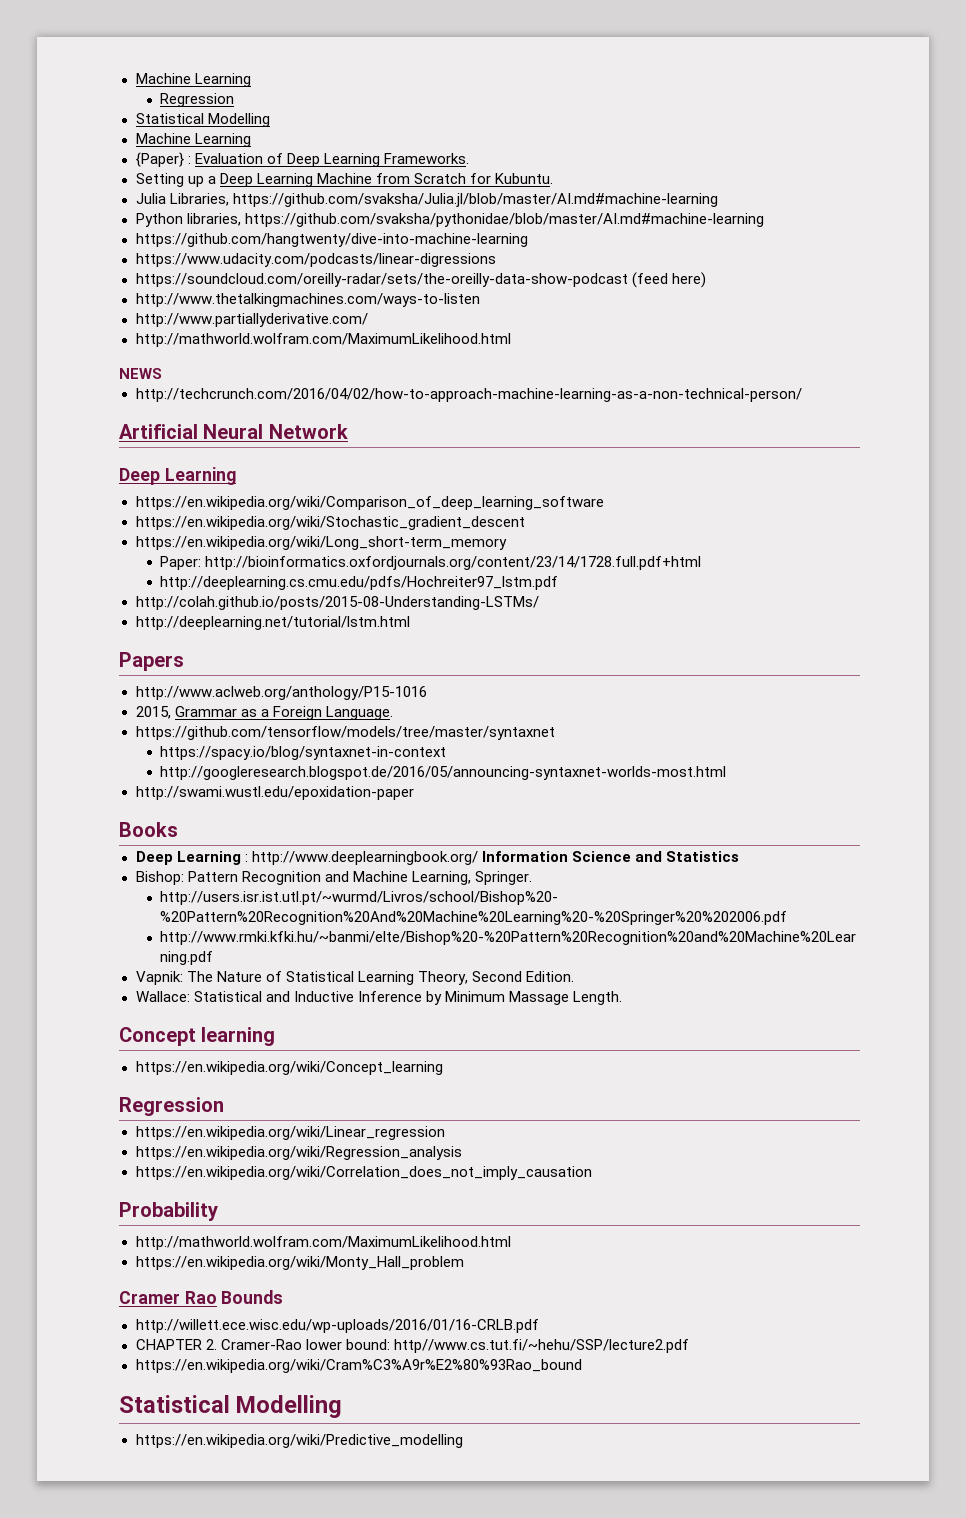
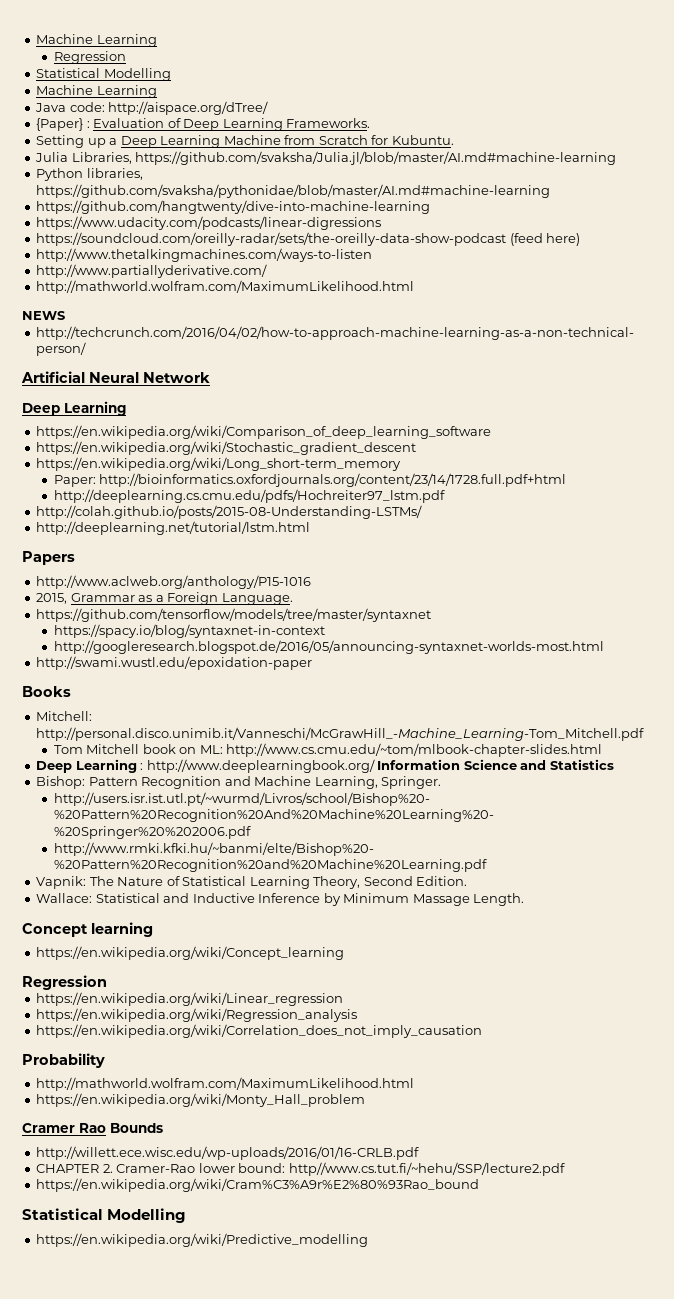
+ Java code: http://aispace.org/dTree/
+ Mitchell: http://personal.disco.unimib.it/Vanneschi/McGrawHill_-Machine_Learning-Tom_Mitchell.pdf
+ Tom Mitchell book on ML: http://www.cs.cmu.edu/~tom/mlbook-chapter-slides.html

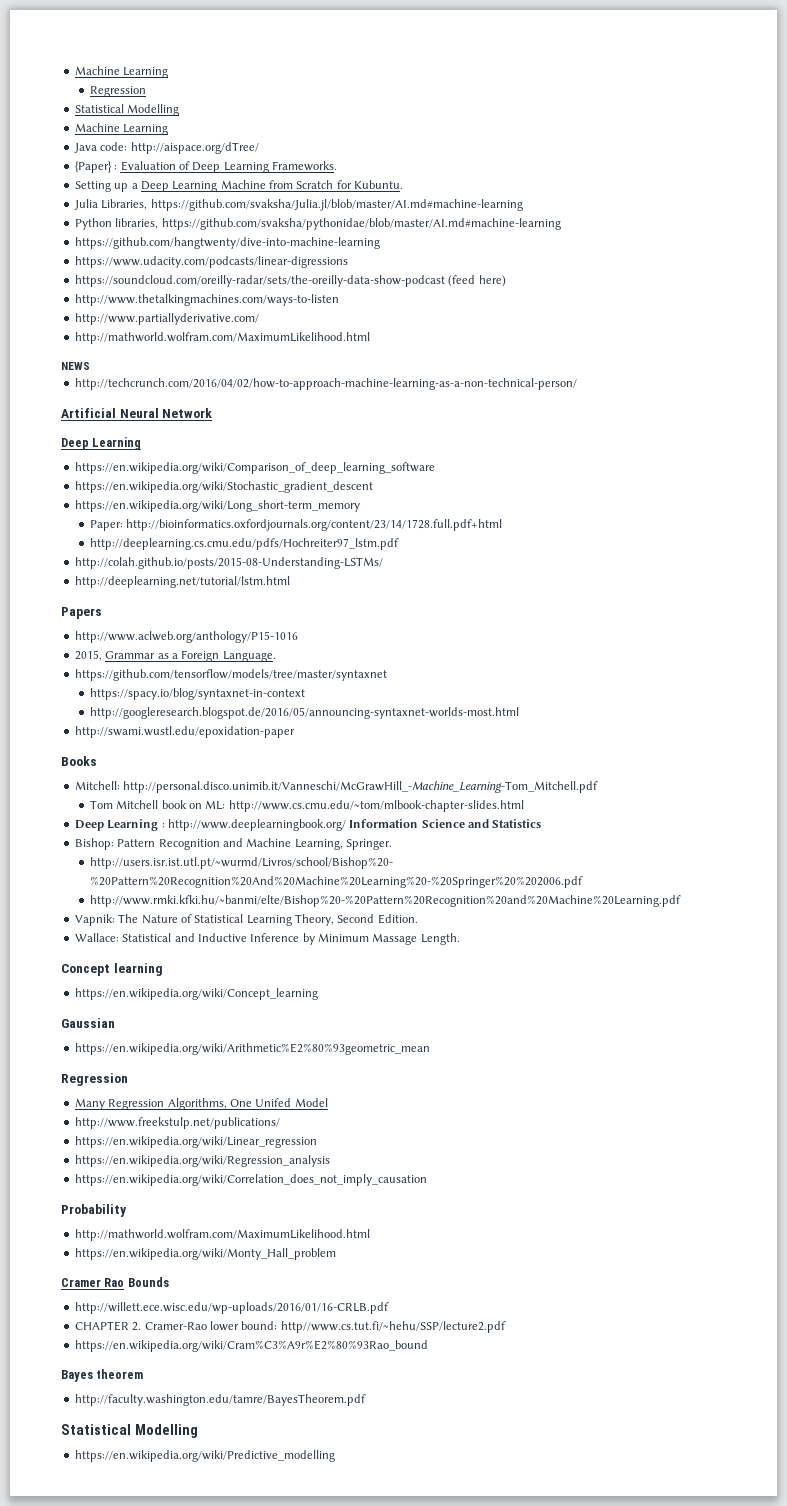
  https://en.wikipedia.org/wiki/Concept_learning
+ Gaussian
+ https://en.wikipedia.org/wiki/Arithmetic%E2%80%93geometric_mean
  Regression
+ Many Regression Algorithms, One Unifed Model
+ http://www.freekstulp.net/publications/
+ Bayes theorem
+ http://faculty.washington.edu/tamre/BayesTheorem.pdf

